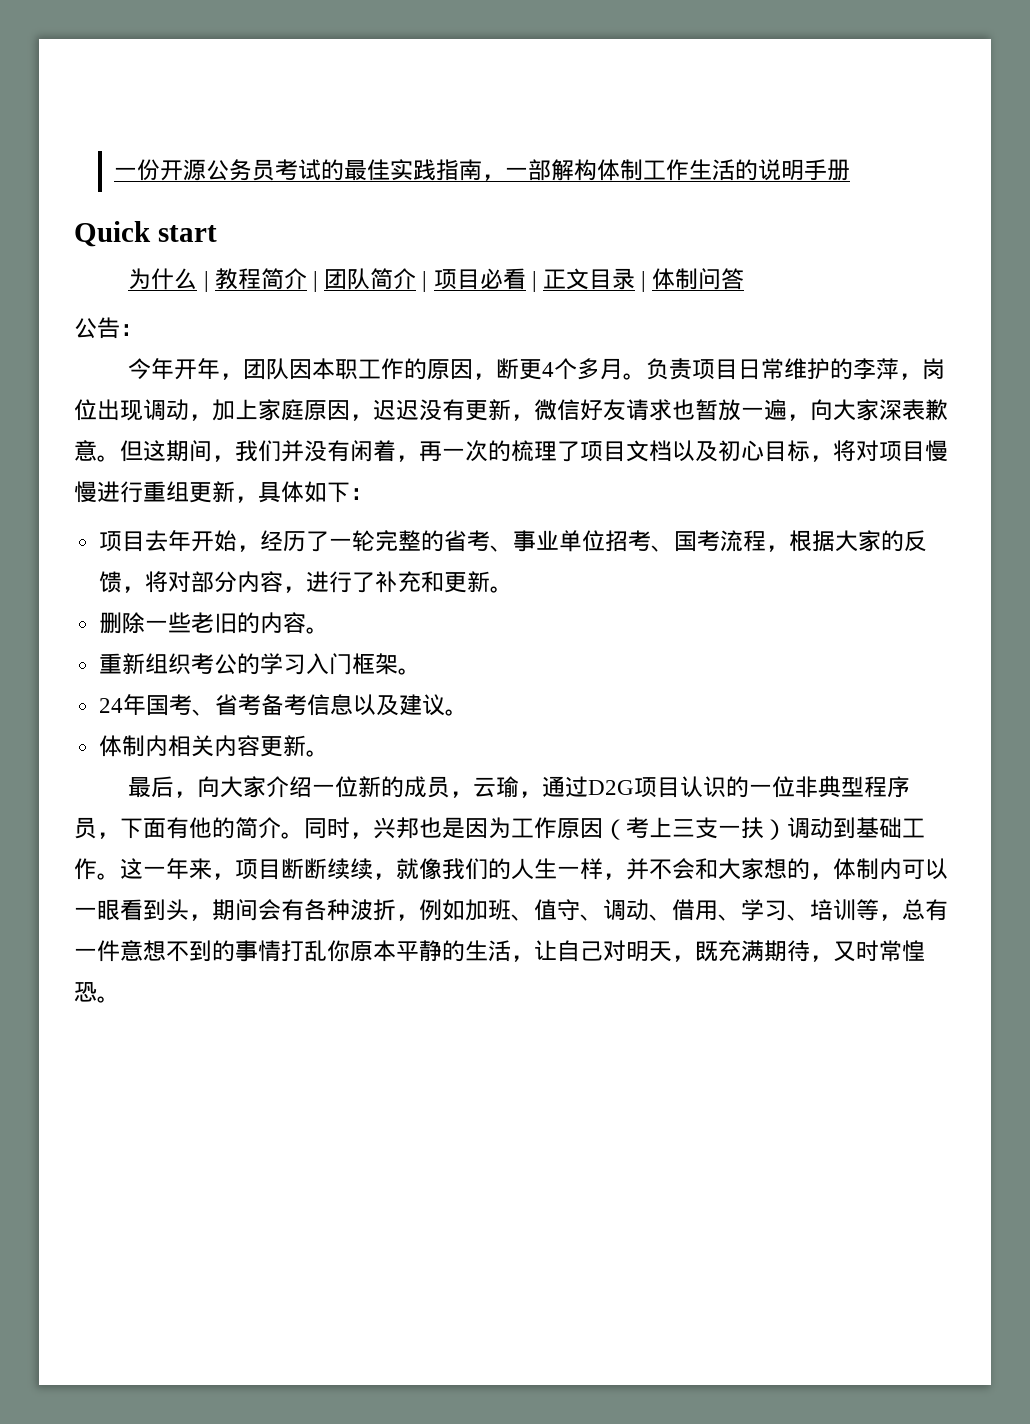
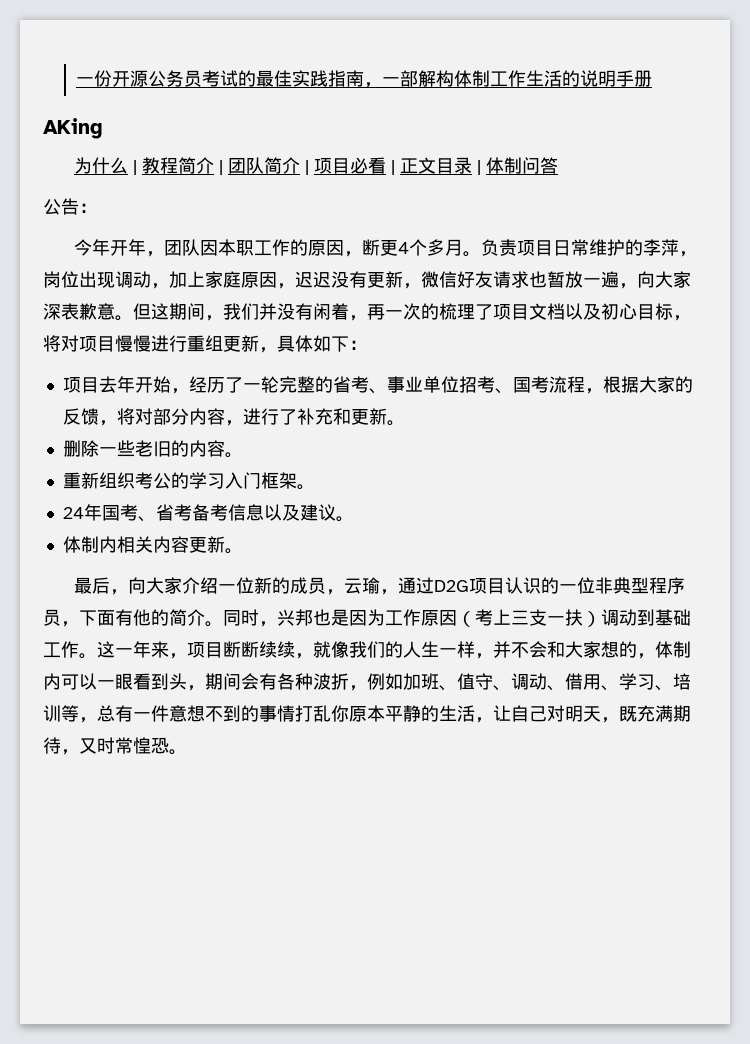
- Quick start
+ AKing

